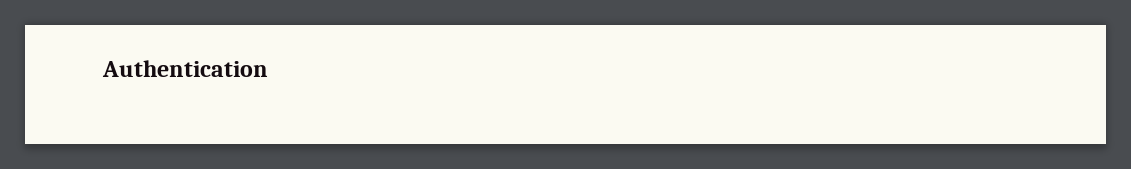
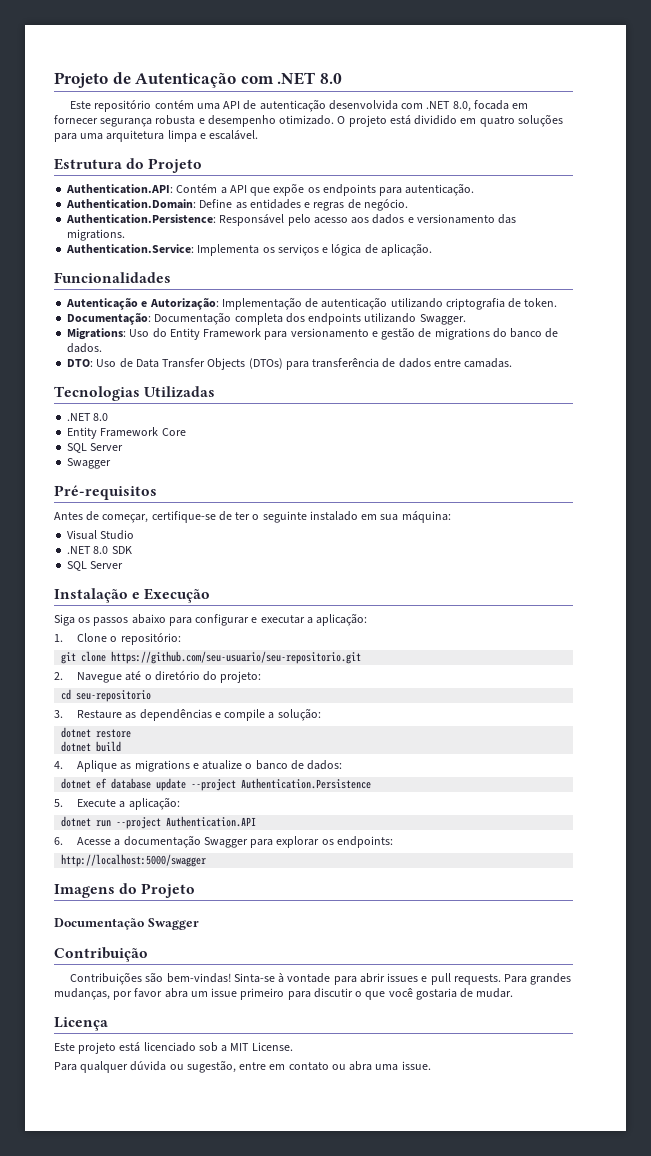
- Authentication
+ Projeto de Autenticação com .NET 8.0
+ Este repositório contém uma API de autenticação desenvolvida com .NET 8.0, focada em fornecer segurança robusta e desempenho otimizado. O projeto está dividido em quatro soluções para uma arquitetura limpa e escalável.
+ Estrutura do Projeto
+ Authentication.API: Contém a API que expõe os endpoints para autenticação.
+ Authentication.Domain: Define as entidades e regras de negócio.
+ Authentication.Persistence: Responsável pelo acesso aos dados e versionamento das migrations.
+ Authentication.Service: Implementa os serviços e lógica de aplicação.
+ Funcionalidades
+ Autenticação e Autorização: Implementação de autenticação utilizando criptografia de token.
+ Documentação: Documentação completa dos endpoints utilizando Swagger.
+ Migrations: Uso do Entity Framework para versionamento e gestão de migrations do banco de dados.
+ DTO: Uso de Data Transfer Objects (DTOs) para transferência de dados entre camadas.
+ Tecnologias Utilizadas
+ .NET 8.0
+ Entity Framework Core
+ SQL Server
+ Swagger
+ Pré-requisitos
+ Antes de começar, certifique-se de ter o seguinte instalado em sua máquina:
+ Visual Studio
+ .NET 8.0 SDK
+ SQL Server
+ Instalação e Execução
+ Siga os passos abaixo para configurar e executar a aplicação:
+ 1. Clone o repositório:
+ git clone https://github.com/seu-usuario/seu-repositorio.git
+ 2. Navegue até o diretório do projeto:
+ cd seu-repositorio
+ 3. Restaure as dependências e compile a solução:
+ dotnet restore
+ dotnet build
+ 4. Aplique as migrations e atualize o banco de dados:
+ dotnet ef database update --project Authentication.Persistence
+ 5. Execute a aplicação:
+ dotnet run --project Authentication.API
+ 6. Acesse a documentação Swagger para explorar os endpoints:
+ http://localhost:5000/swagger
+ Imagens do Projeto
+ Documentação Swagger
+ Contribuição
+ Contribuições são bem-vindas! Sinta-se à vontade para abrir issues e pull requests. Para grandes mudanças, por favor abra um issue primeiro para discutir o que você gostaria de mudar.
+ Licença
+ Este projeto está licenciado sob a MIT License.
+ Para qualquer dúvida ou sugestão, entre em contato ou abra uma issue.

